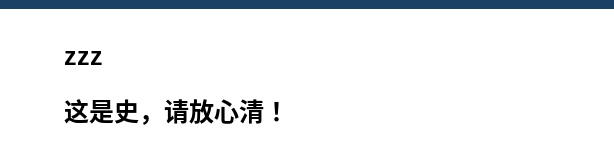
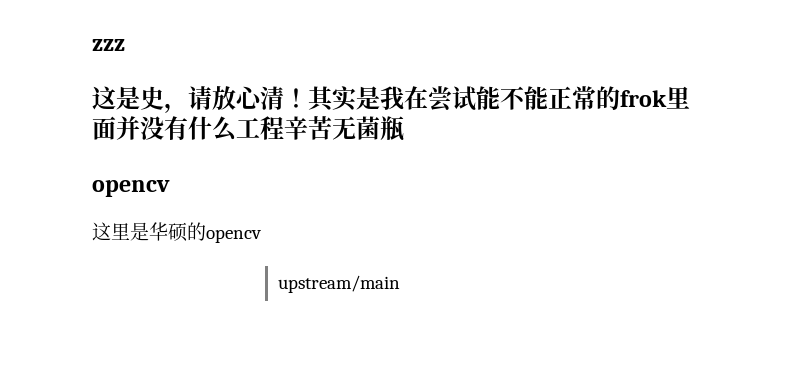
+ 其实是我在尝试能不能正常的frok里面并没有什么工程辛苦无菌瓶
+ opencv
+ 这里是华硕的opencv
+ upstream/main

